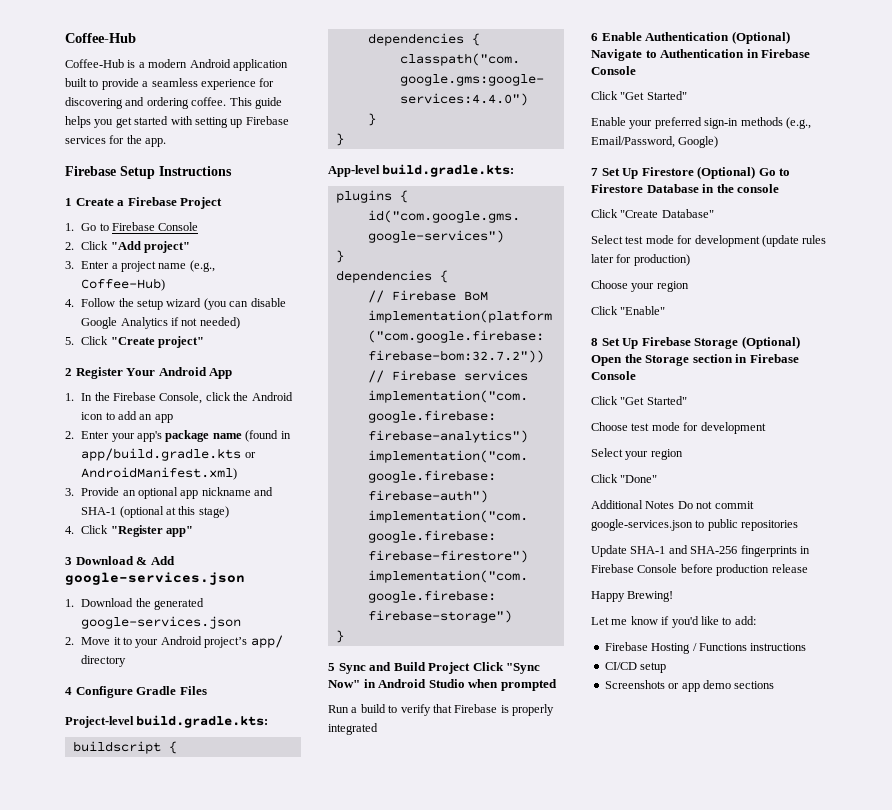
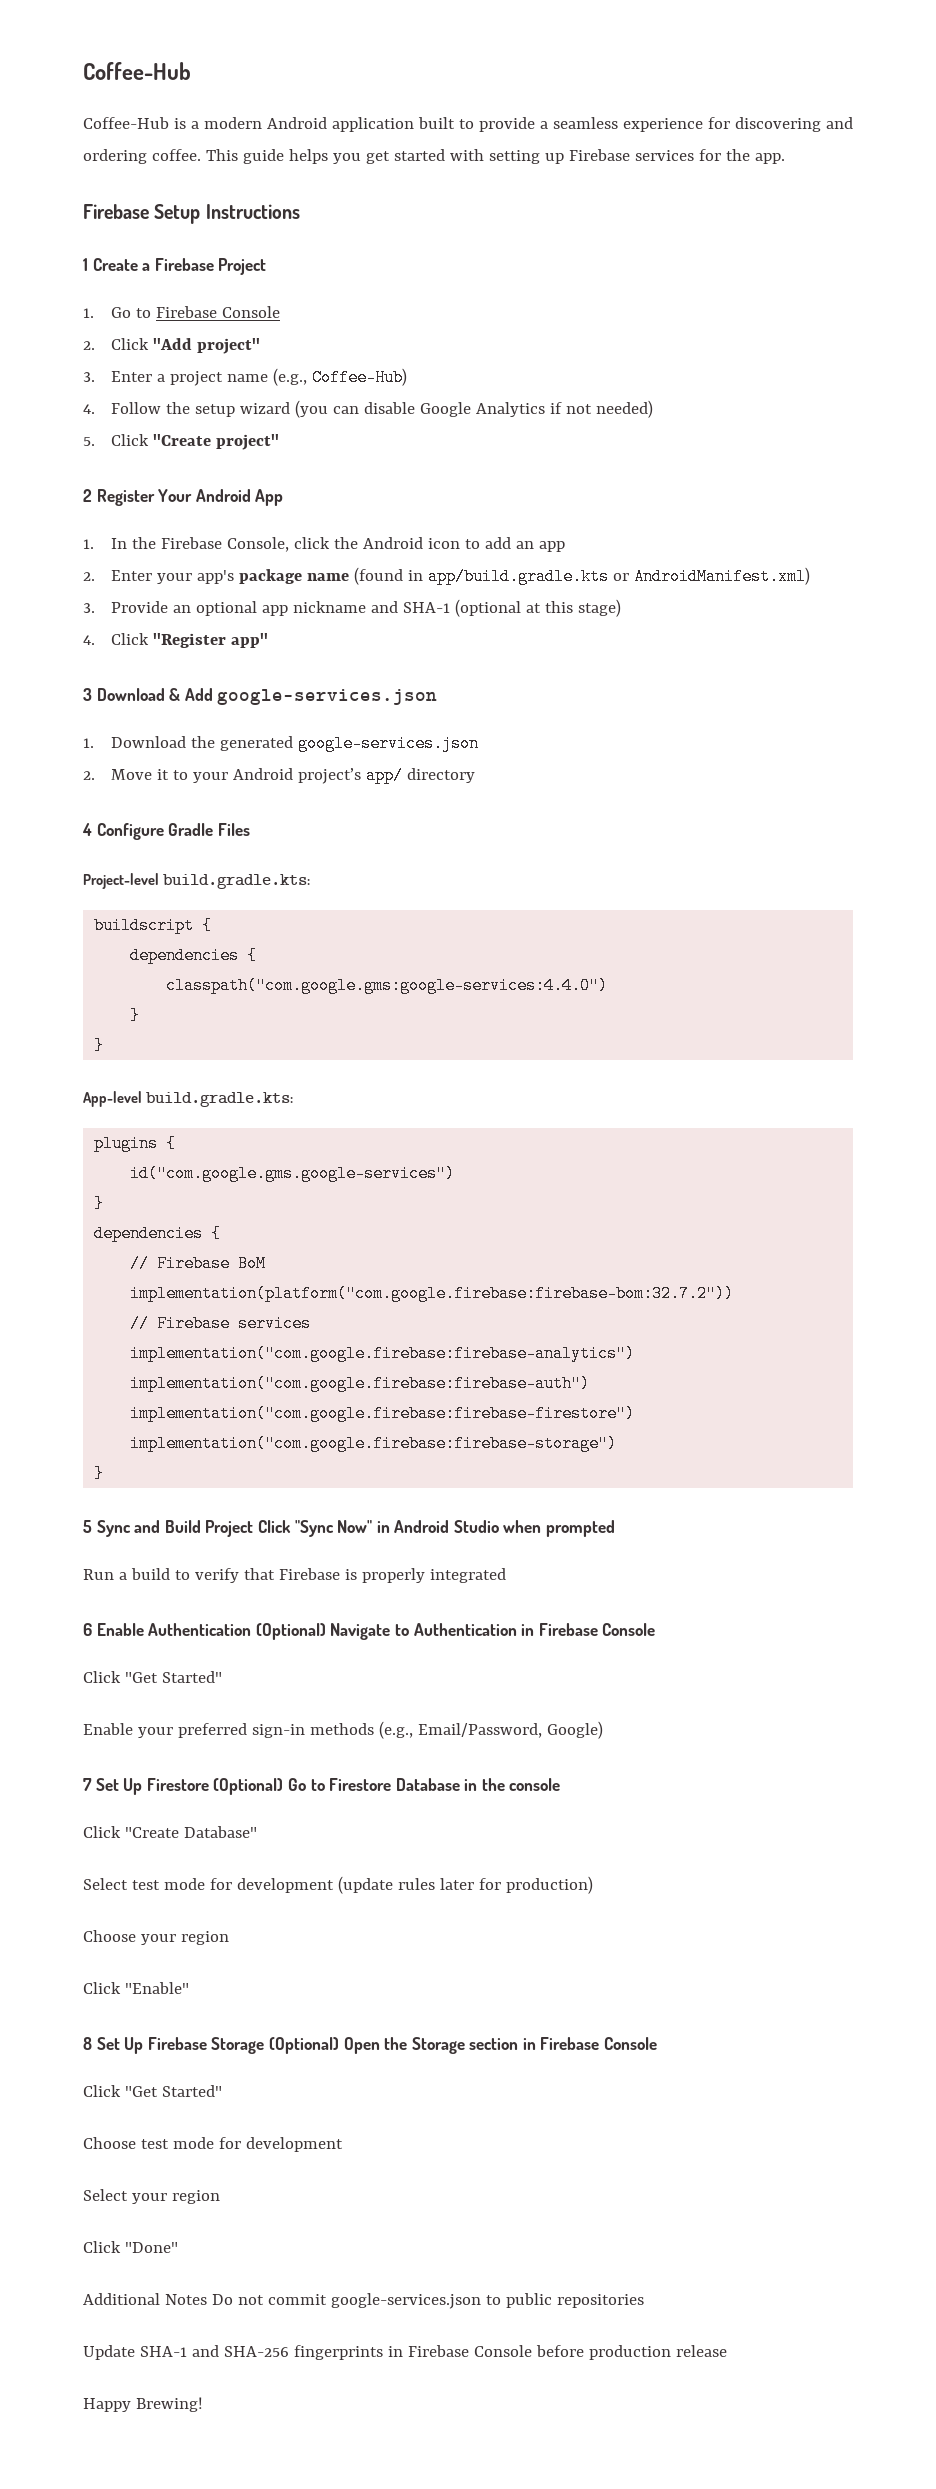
- Let me know if you'd like to add:
- Firebase Hosting / Functions instructions
- CI/CD setup
- Screenshots or app demo sections

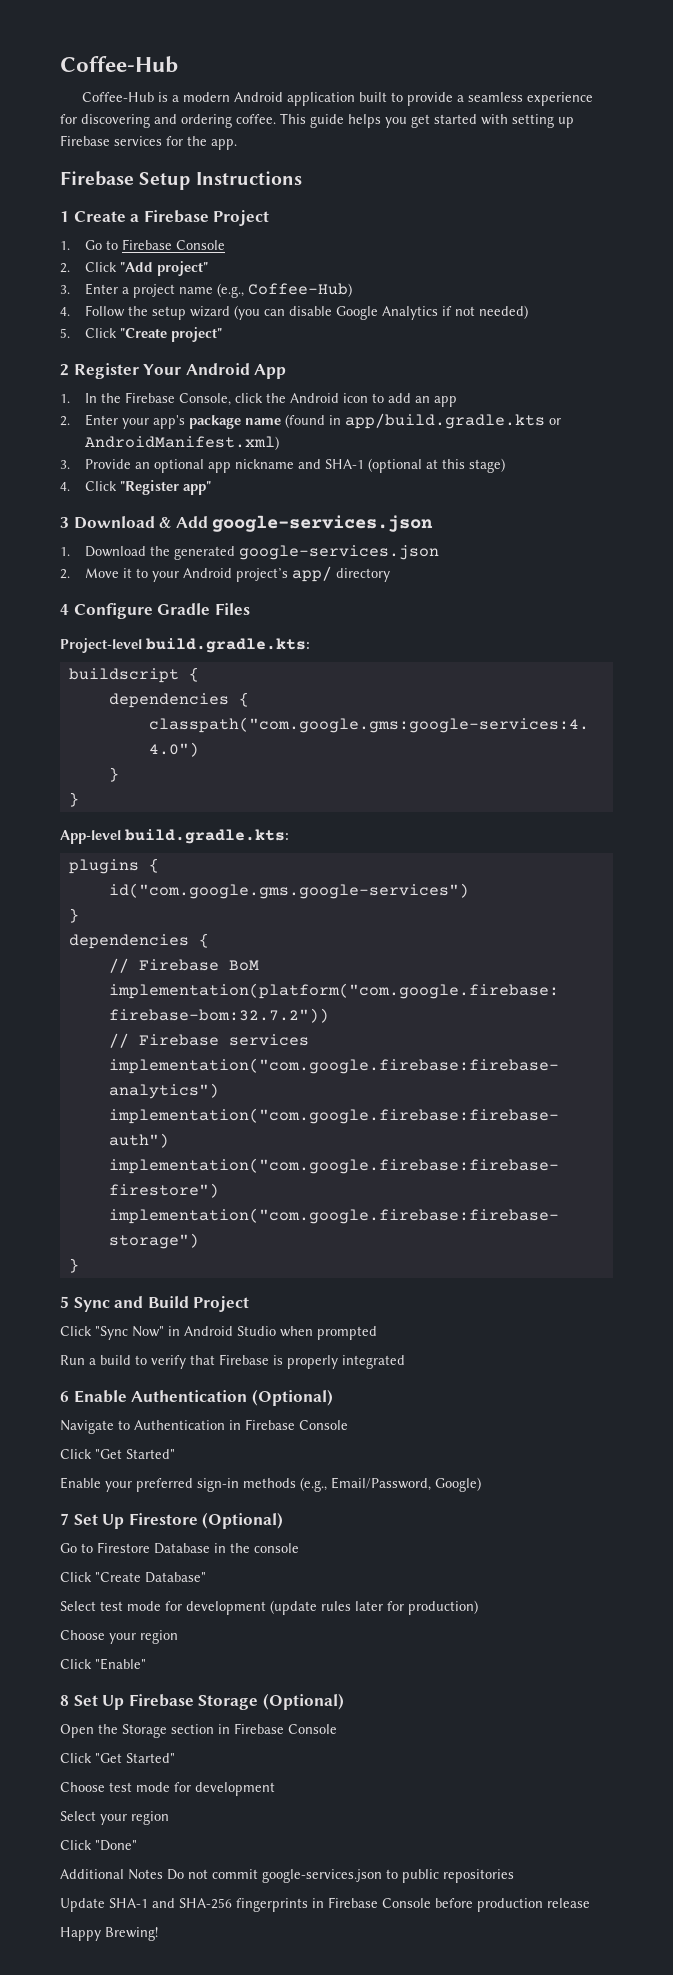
- 5 Sync and Build Project Click "Sync Now" in Android Studio when prompted
+ 5 Sync and Build Project
+ Click "Sync Now" in Android Studio when prompted
- 6 Enable Authentication (Optional) Navigate to Authentication in Firebase Console
+ 6 Enable Authentication (Optional)
+ Navigate to Authentication in Firebase Console
- 7 Set Up Firestore (Optional) Go to Firestore Database in the console
+ 7 Set Up Firestore (Optional)
+ Go to Firestore Database in the console
- 8 Set Up Firebase Storage (Optional) Open the Storage section in Firebase Console
+ 8 Set Up Firebase Storage (Optional)
+ Open the Storage section in Firebase Console

